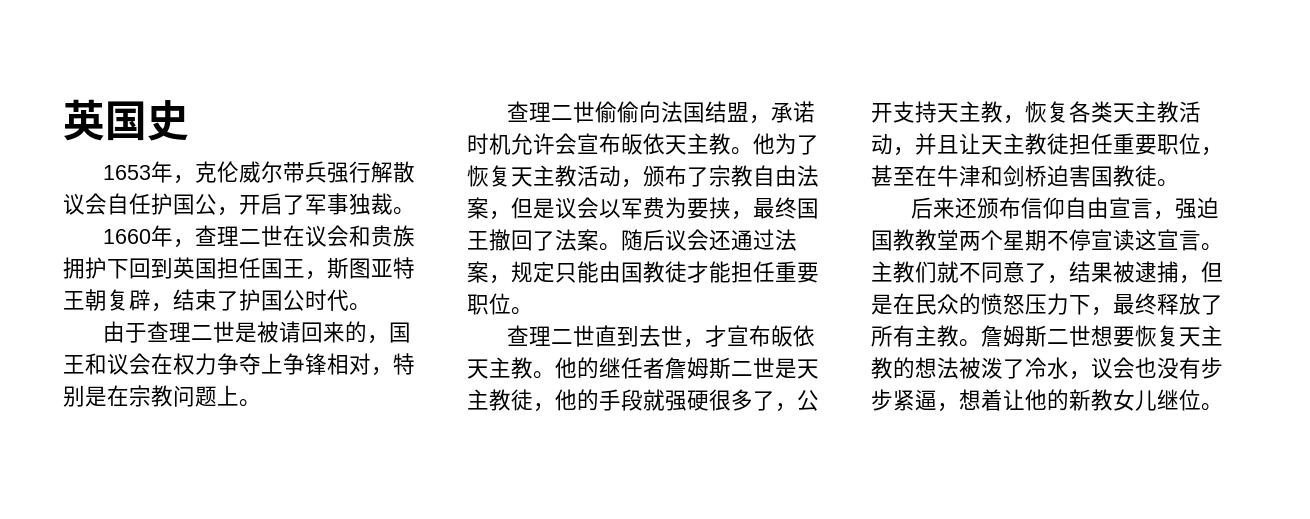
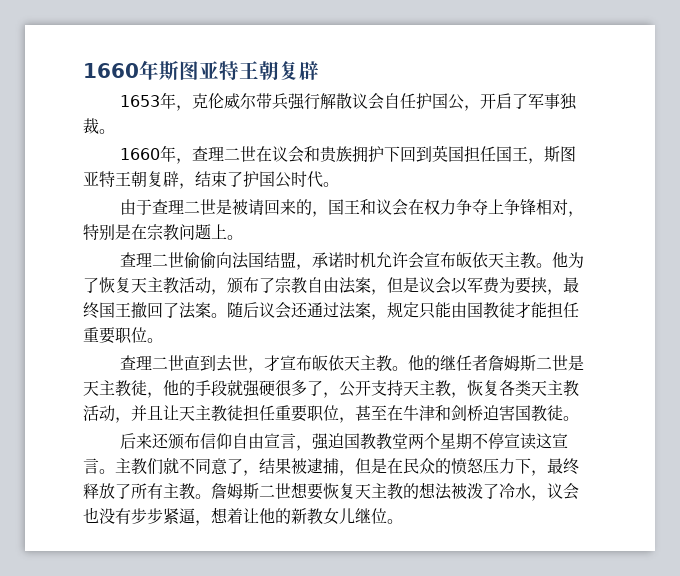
- 英国史
+ 1660年斯图亚特王朝复辟

